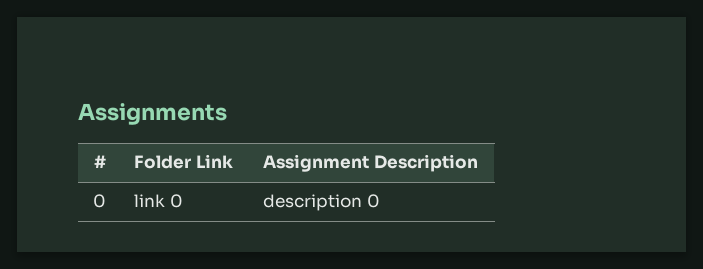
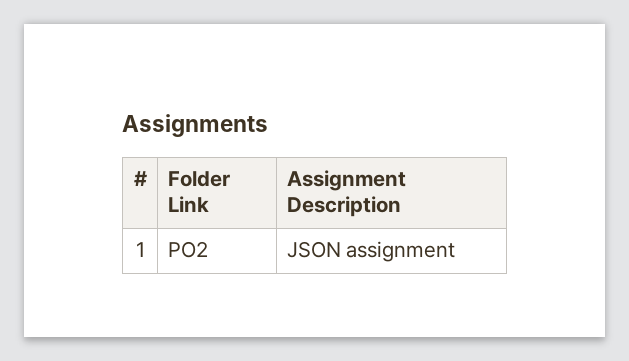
- 0 | link 0 | description 0
+ 1 | PO2 | JSON assignment

